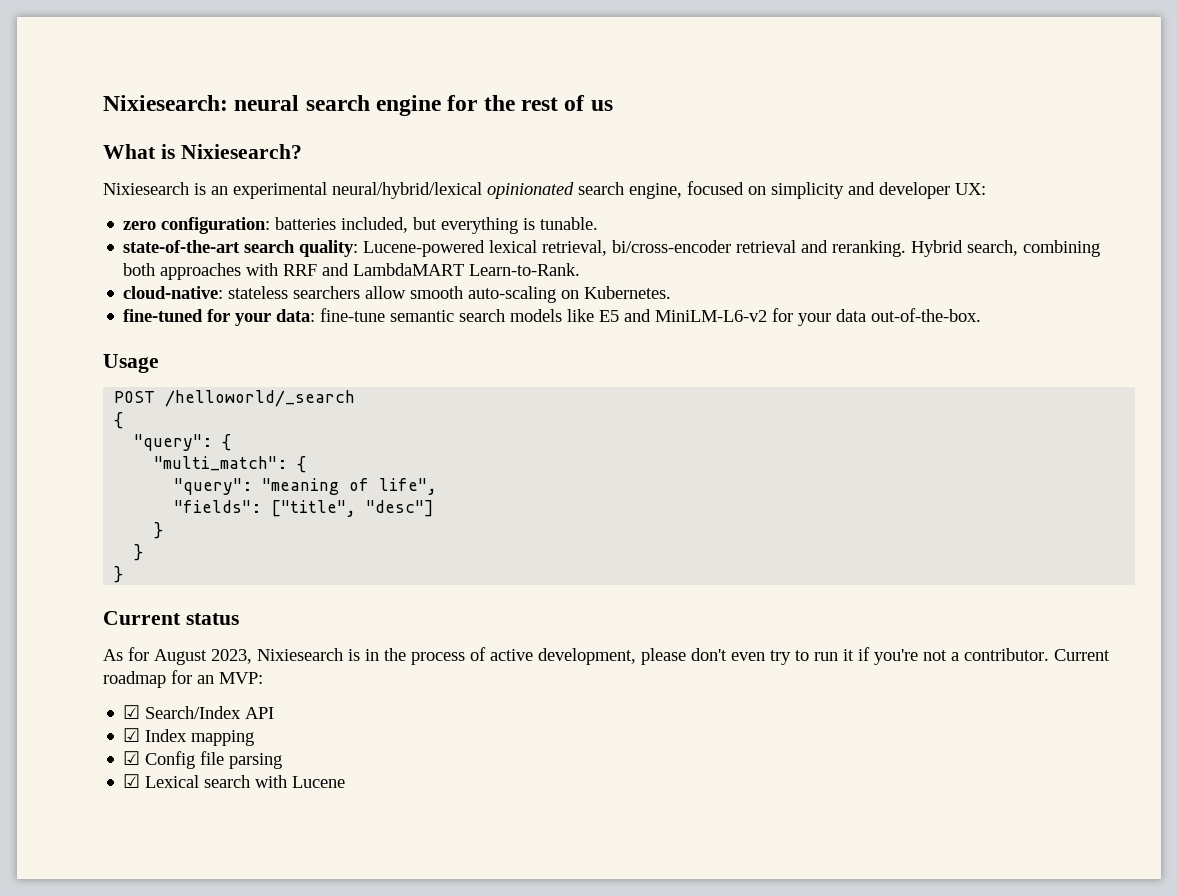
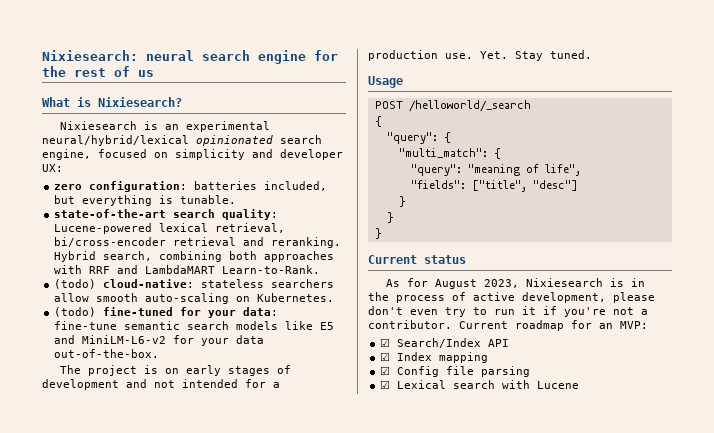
- cloud-native: stateless searchers allow smooth auto-scaling on Kubernetes.
+ (todo) cloud-native: stateless searchers allow smooth auto-scaling on Kubernetes.
- fine-tuned for your data: fine-tune semantic search models like E5 and MiniLM-L6-v2 for your data out-of-the-box.
+ (todo) fine-tuned for your data: fine-tune semantic search models like E5 and MiniLM-L6-v2 for your data out-of-the-box.
+ The project is on early stages of development and not intended for a production use. Yet. Stay tuned.

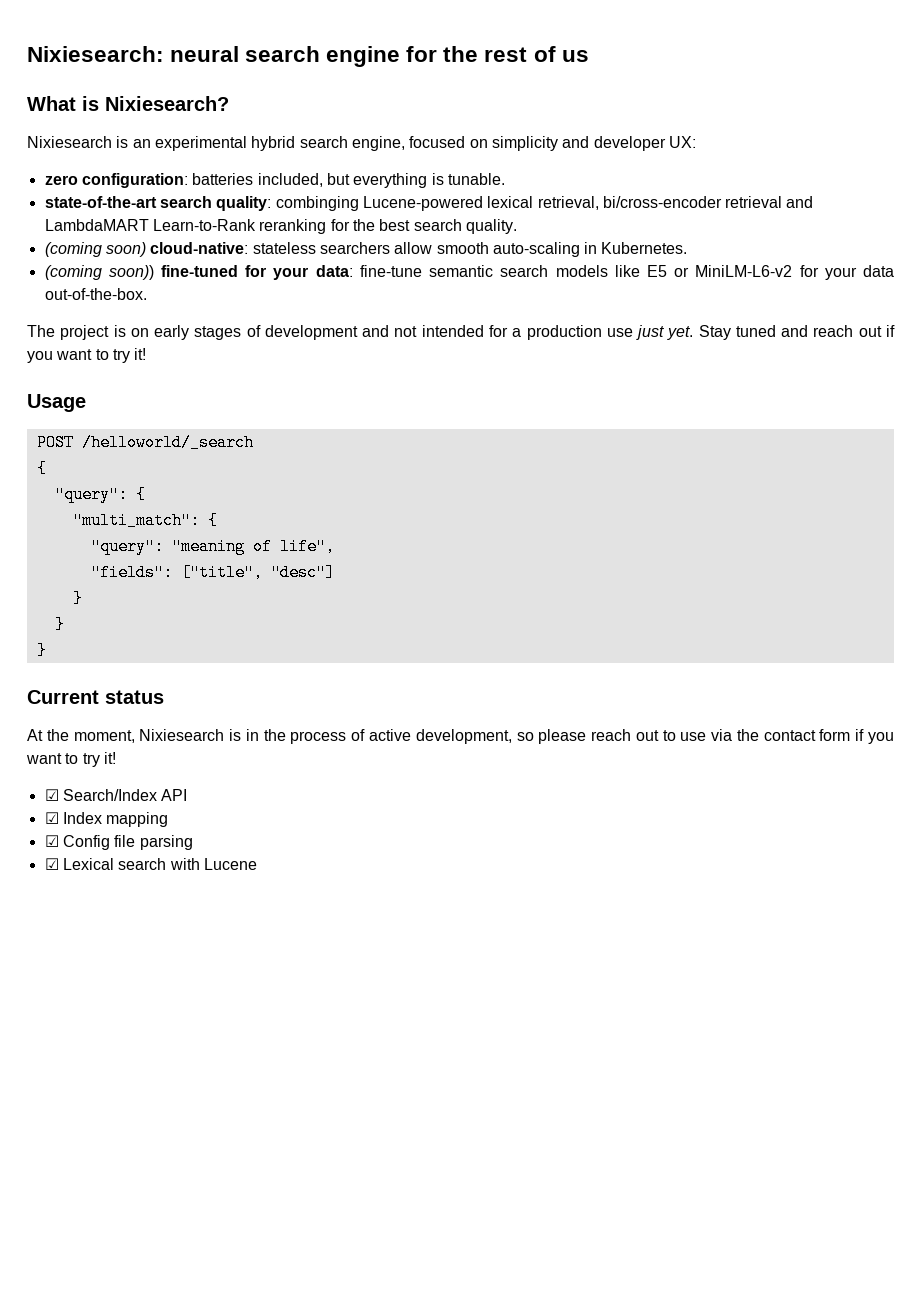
- Nixiesearch is an experimental neural/hybrid/lexical opinionated search engine, focused on simplicity and developer UX:
+ Nixiesearch is an experimental hybrid search engine, focused on simplicity and developer UX:
- state-of-the-art search quality: Lucene-powered lexical retrieval, bi/cross-encoder retrieval and reranking. Hybrid search, combining both approaches with RRF and LambdaMART Learn-to-Rank.
- (todo) cloud-native: stateless searchers allow smooth auto-scaling on Kubernetes.
+ state-of-the-art search quality: combinging Lucene-powered lexical retrieval, bi/cross-encoder retrieval and LambdaMART Learn-to-Rank reranking for the best search quality.
+ (coming soon) cloud-native: stateless searchers allow smooth auto-scaling in Kubernetes.
- (todo) fine-tuned for your data: fine-tune semantic search models like E5 and MiniLM-L6-v2 for your data out-of-the-box.
+ (coming soon)) fine-tuned for your data: fine-tune semantic search models like E5 or MiniLM-L6-v2 for your data out-of-the-box.
- The project is on early stages of development and not intended for a production use. Yet. Stay tuned.
+ The project is on early stages of development and not intended for a production use just yet. Stay tuned and reach out if you want to try it!
- As for August 2023, Nixiesearch is in the process of active development, please don't even try to run it if you're not a contributor. Current roadmap for an MVP:
+ At the moment, Nixiesearch is in the process of active development, so please reach out to use via the contact form if you want to try it!

